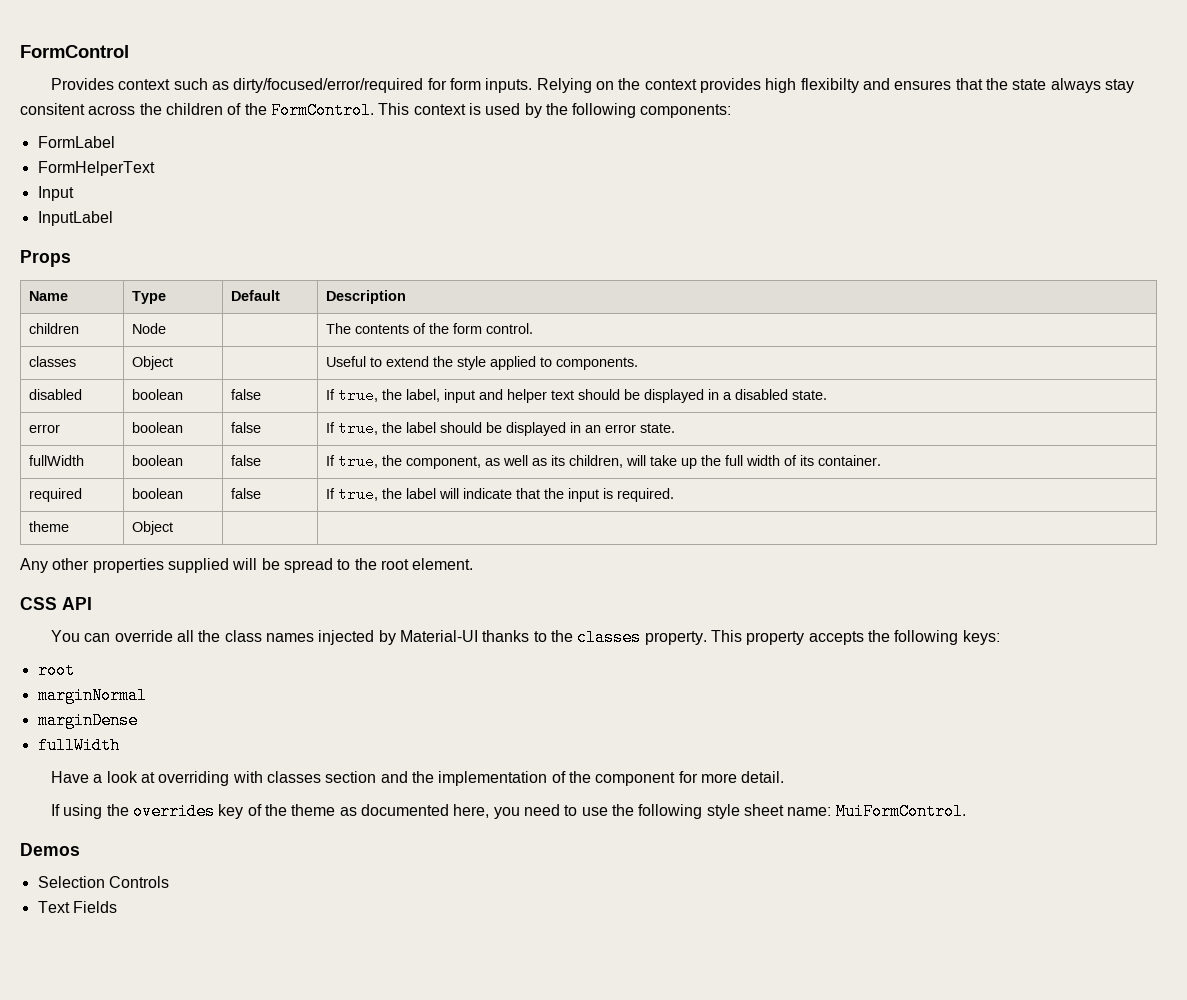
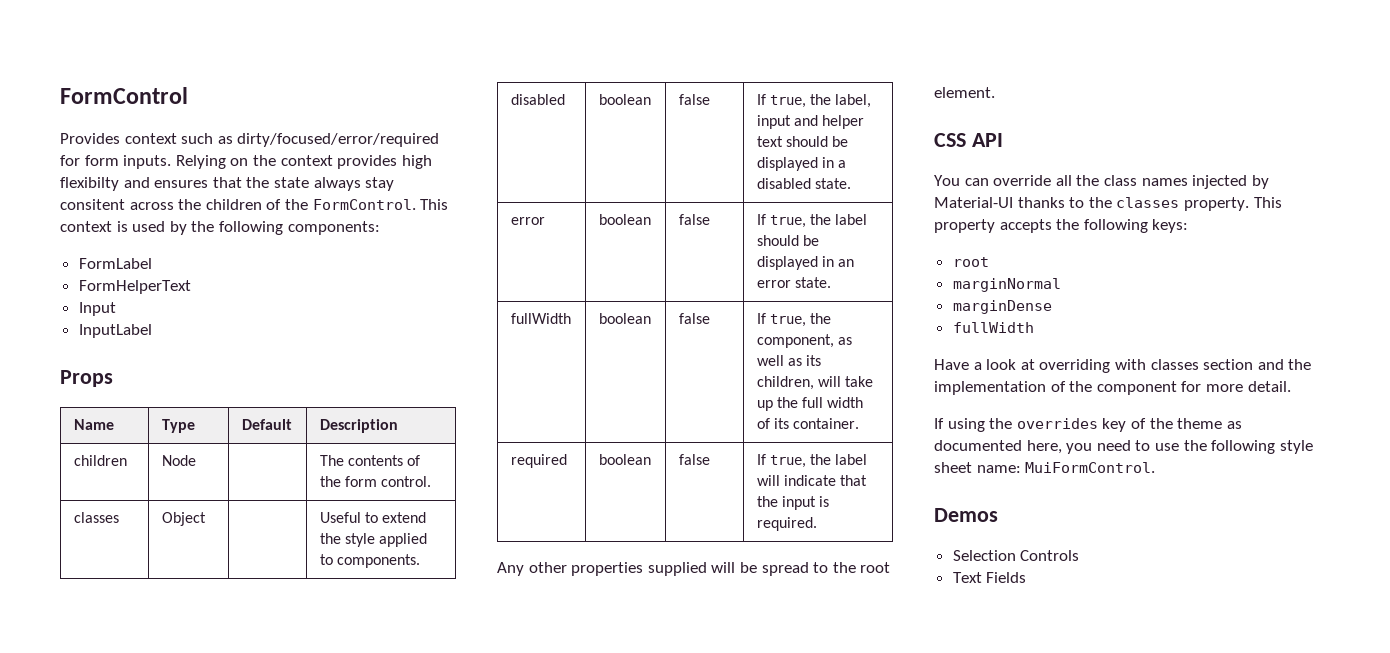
- theme | Object | |

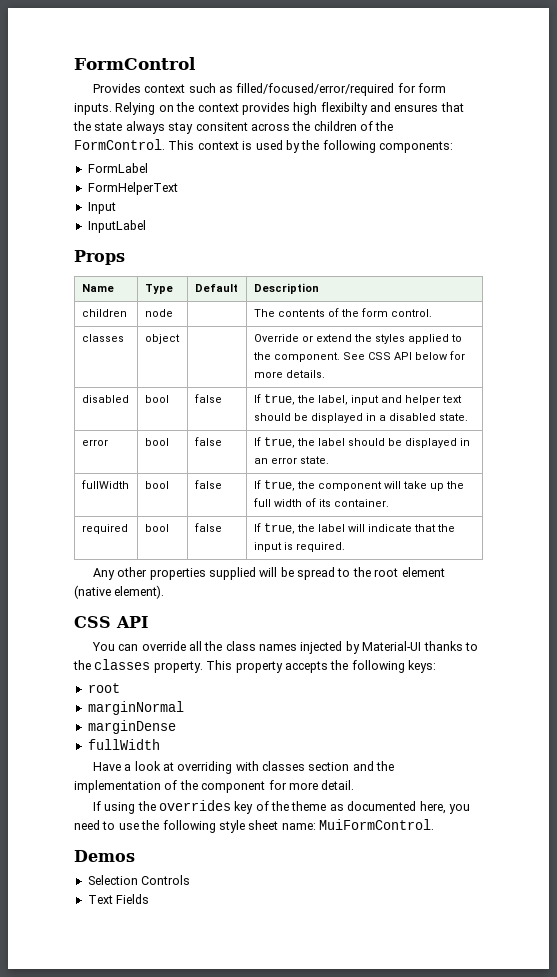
- Provides context such as dirty/focused/error/required for form inputs.
+ Provides context such as filled/focused/error/required for form inputs.
- children | Node | | The contents of the form control.
+ children | node | | The contents of the form control.
- classes | Object | | Useful to extend the style applied to components.
+ classes | object | | Override or extend the styles applied to the component. See CSS API below for more details.
- disabled | boolean | false | If true, the label, input and helper text should be displayed in a disabled state.
+ disabled | bool | false | If true, the label, input and helper text should be displayed in a disabled state.
- error | boolean | false | If true, the label should be displayed in an error state.
+ error | bool | false | If true, the label should be displayed in an error state.
- fullWidth | boolean | false | If true, the component, as well as its children, will take up the full width of its container.
+ fullWidth | bool | false | If true, the component will take up the full width of its container.
- required | boolean | false | If true, the label will indicate that the input is required.
+ required | bool | false | If true, the label will indicate that the input is required.
- Any other properties supplied will be spread to the root element.
+ Any other properties supplied will be spread to the root element (native element).

